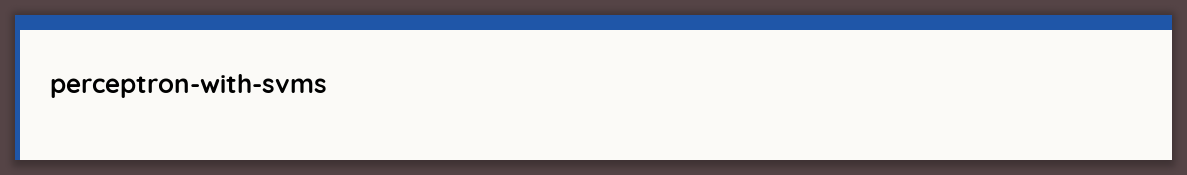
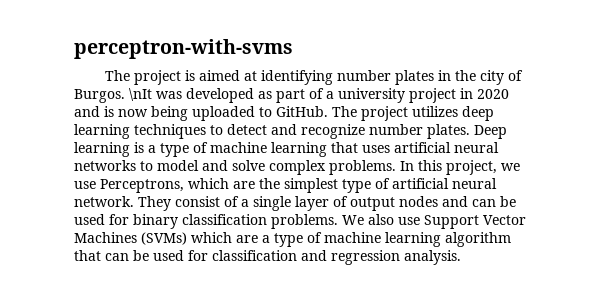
+ The project is aimed at identifying number plates in the city of Burgos. \nIt was developed as part of a university project in 2020 and is now being uploaded to GitHub. The project utilizes deep learning techniques to detect and recognize number plates. Deep learning is a type of machine learning that uses artificial neural networks to model and solve complex problems. In this project, we use Perceptrons, which are the simplest type of artificial neural network. They consist of a single layer of output nodes and can be used for binary classification problems. We also use Support Vector Machines (SVMs) which are a type of machine learning algorithm that can be used for classification and regression analysis.

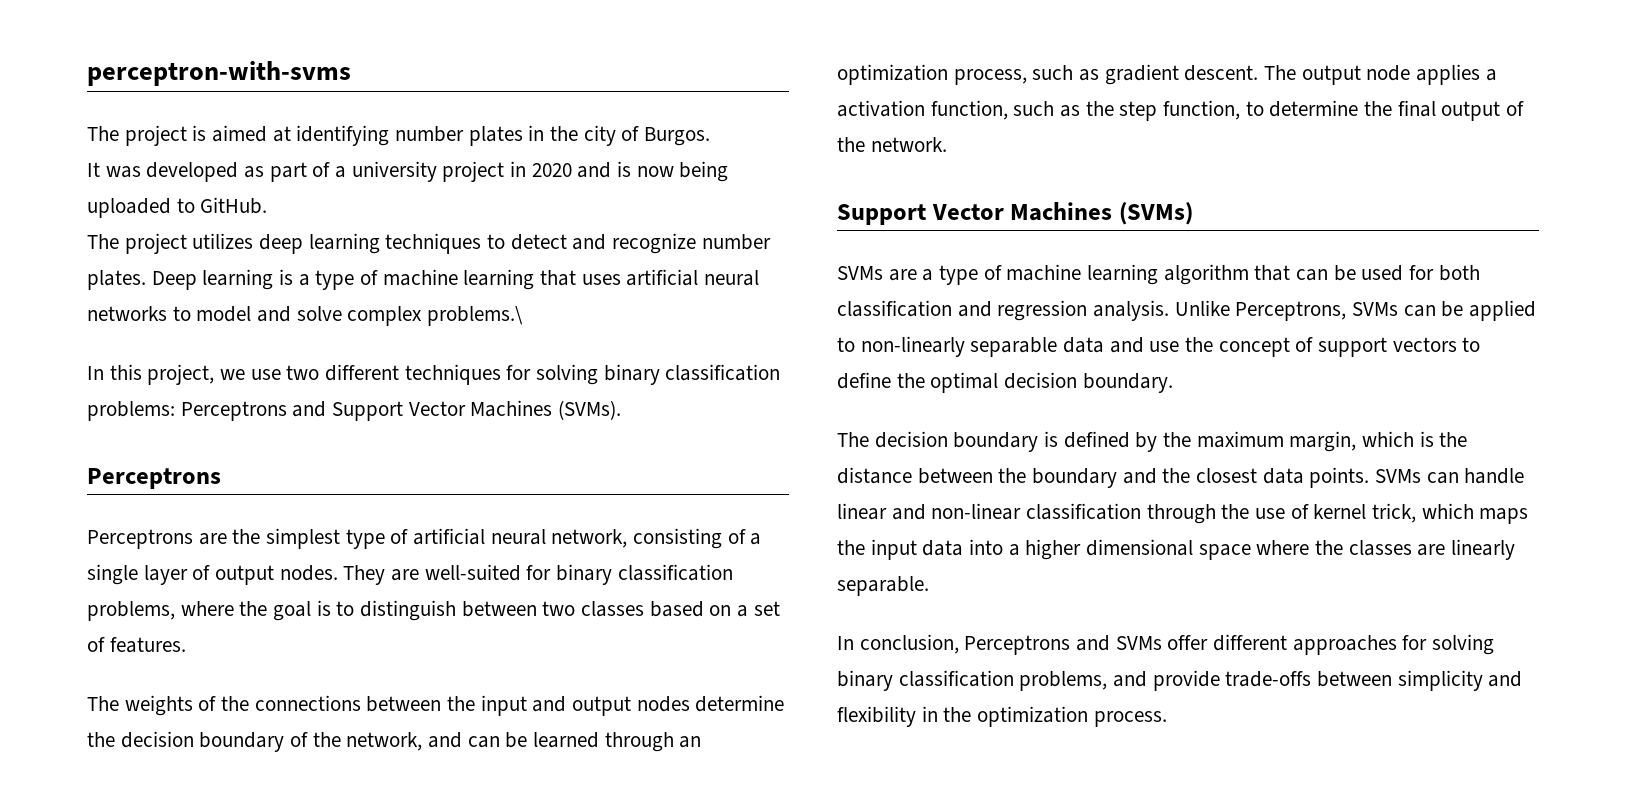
- The project is aimed at identifying number plates in the city of Burgos. \nIt was developed as part of a university project in 2020 and is now being uploaded to GitHub. The project utilizes deep learning techniques to detect and recognize number plates.
+ The project is aimed at identifying number plates in the city of Burgos.
+ It was developed as part of a university project in 2020 and is now being uploaded to GitHub.
+ The project utilizes deep learning techniques to detect and recognize number plates.
- Deep learning is a type of machine learning that uses artificial neural networks to model and solve complex problems. In this project, we use Perceptrons, which are the simplest type of artificial neural network. They consist of a single layer of output nodes and can be used for binary classification problems. We also use Support Vector Machines (SVMs) which are a type of machine learning algorithm that can be used for classification and regression analysis.
+ Deep learning is a type of machine learning that uses artificial neural networks to model and solve complex problems.\
+ In this project, we use two different techniques for solving binary classification problems: Perceptrons and Support Vector Machines (SVMs).
+ Perceptrons
+ Perceptrons are the simplest type of artificial neural network, consisting of a single layer of output nodes. They are well-suited for binary classification problems, where the goal is to distinguish between two classes based on a set of features.
+ The weights of the connections between the input and output nodes determine the decision boundary of the network, and can be learned through an optimization process, such as gradient descent. The output node applies a activation function, such as the step function, to determine the final output of the network.
+ Support Vector Machines (SVMs)
+ SVMs are a type of machine learning algorithm that can be used for both classification and regression analysis.
+ Unlike Perceptrons, SVMs can be applied to non-linearly separable data and use the concept of support vectors to define the optimal decision boundary.
+ The decision boundary is defined by the maximum margin, which is the distance between the boundary and the closest data points. SVMs can handle linear and non-linear classification through the use of kernel trick, which maps the input data into a higher dimensional space where the classes are linearly separable.
+ In conclusion, Perceptrons and SVMs offer different approaches for solving binary classification problems, and provide trade-offs between simplicity and flexibility in the optimization process.

